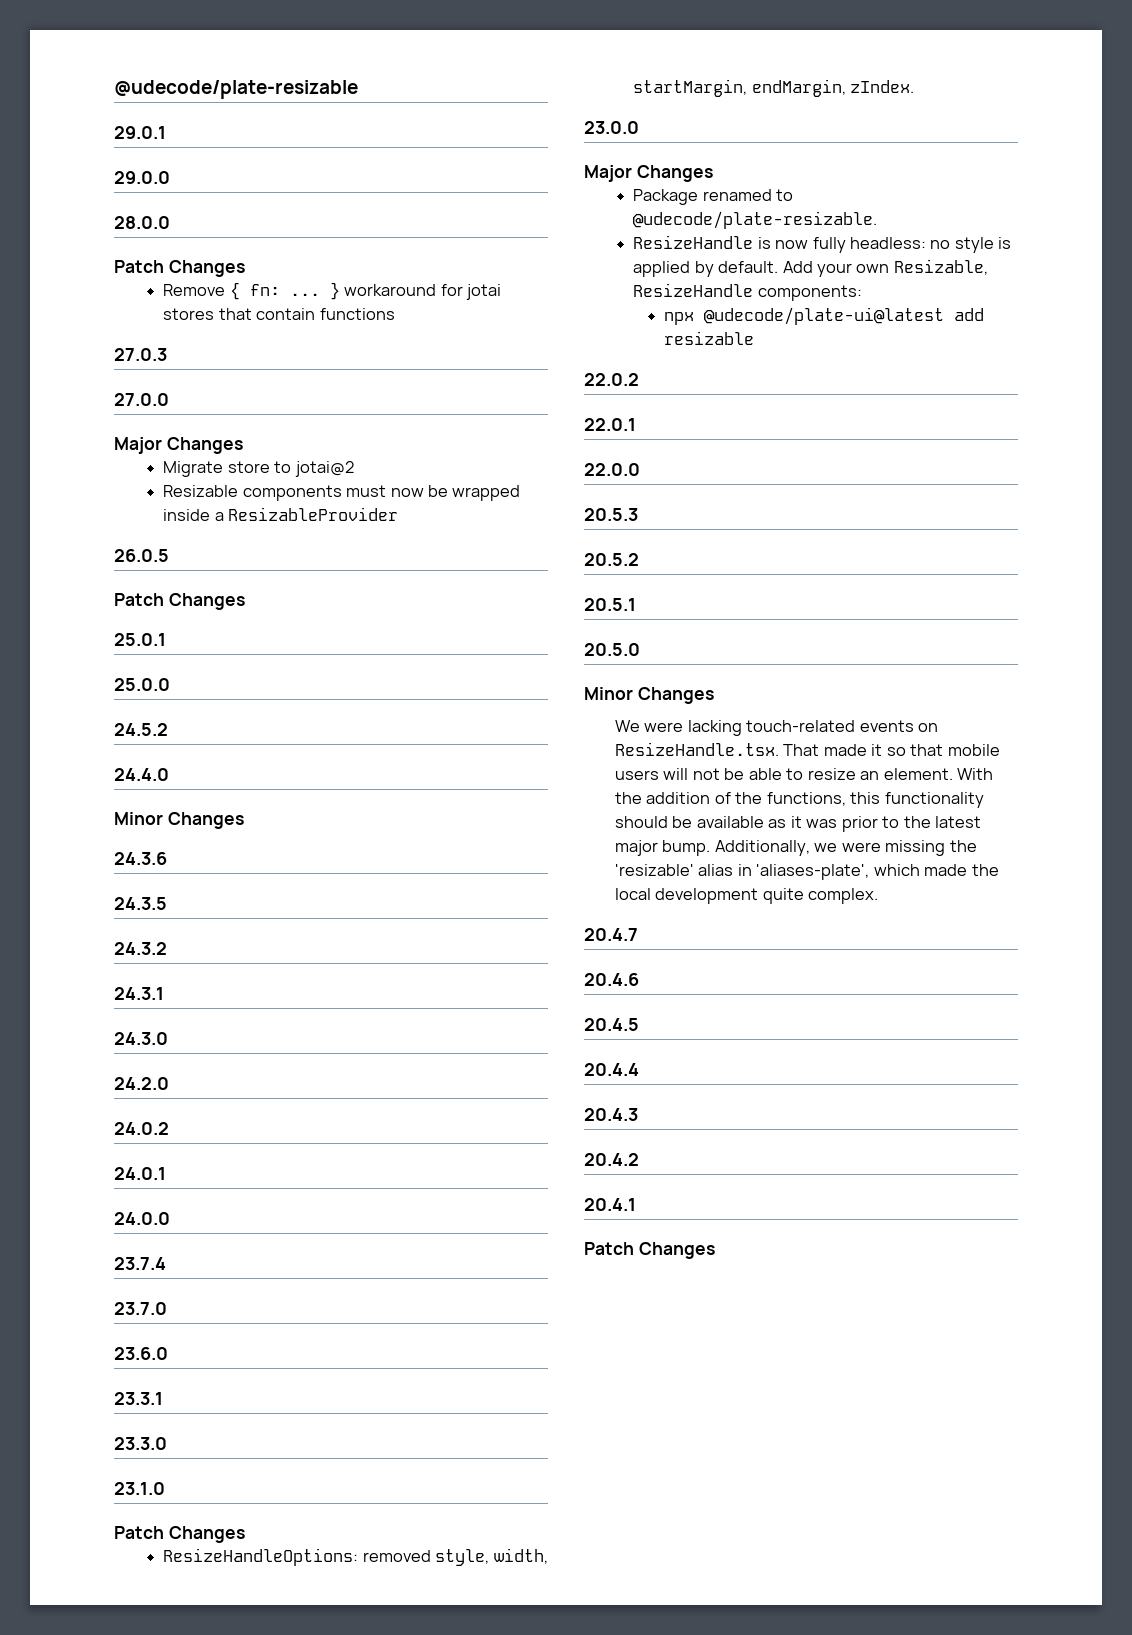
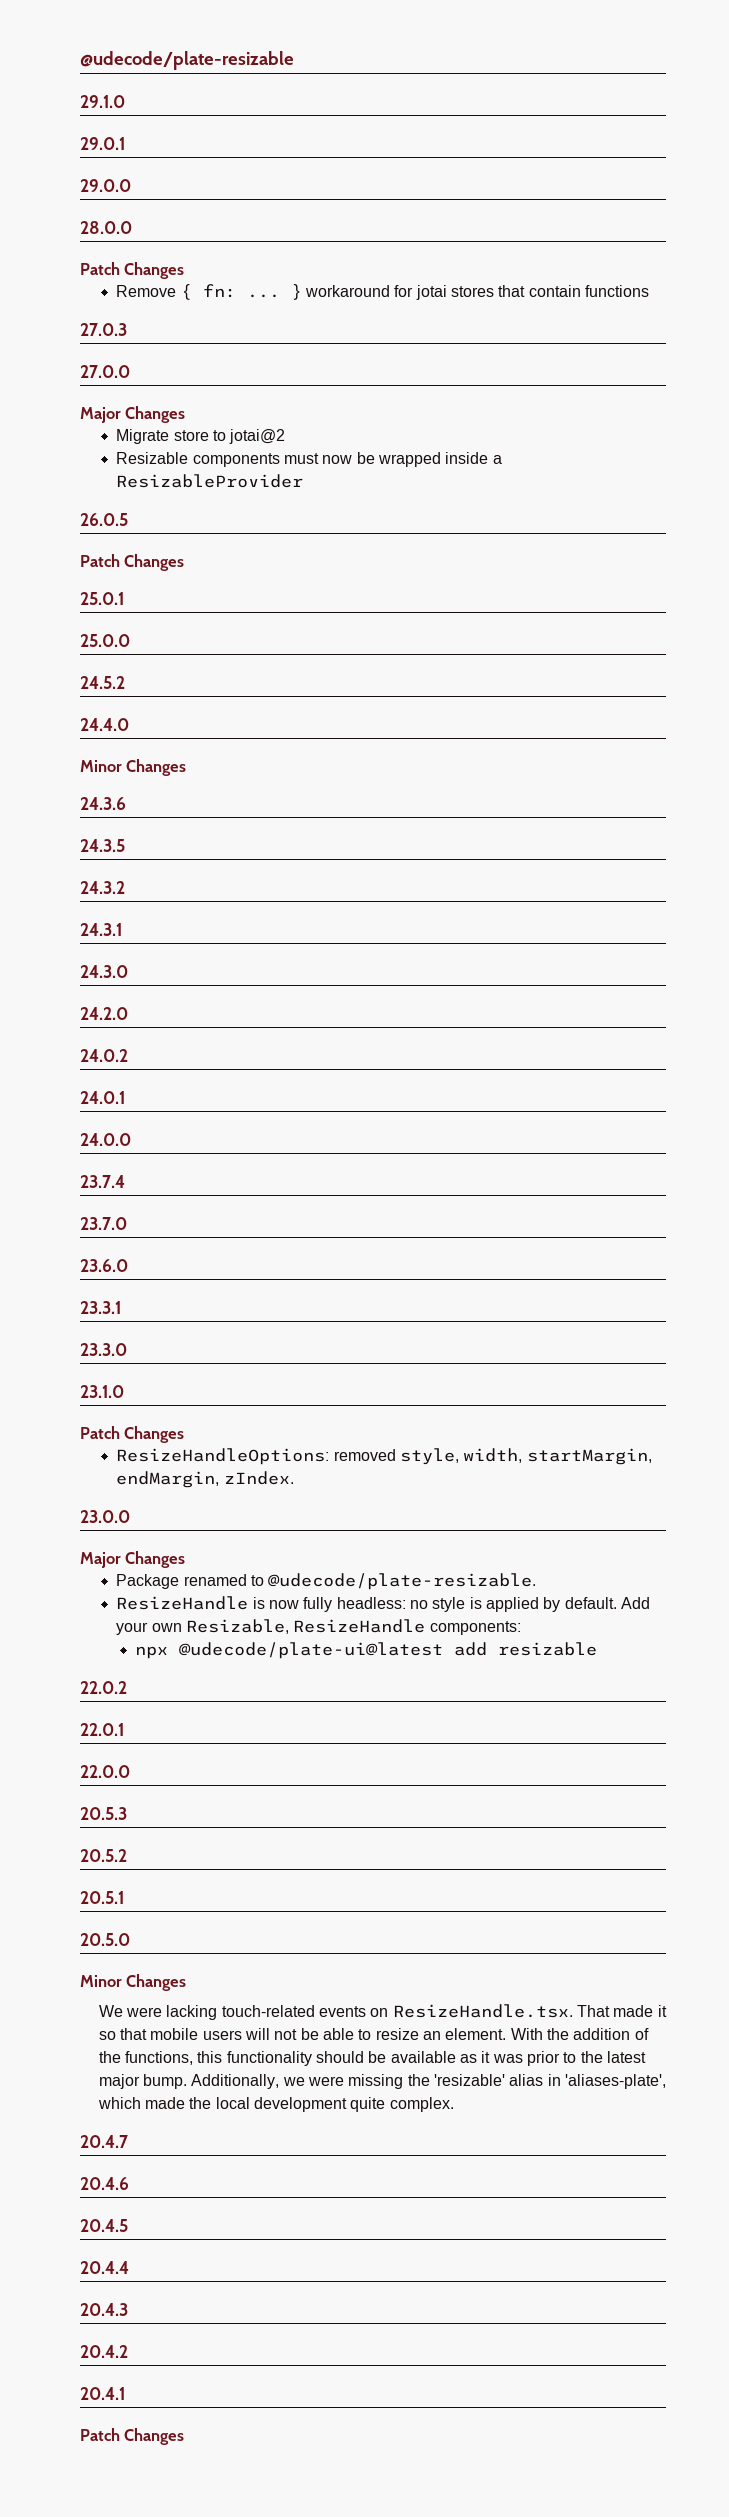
+ 29.1.0

